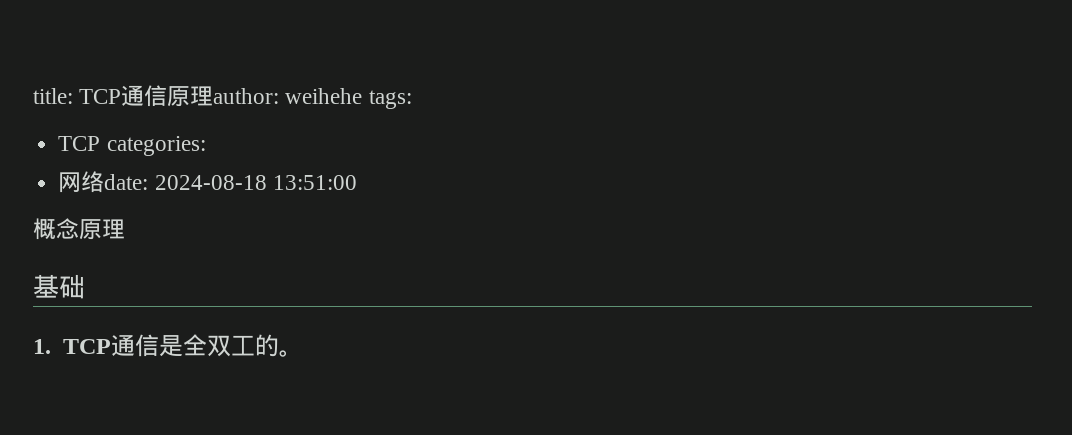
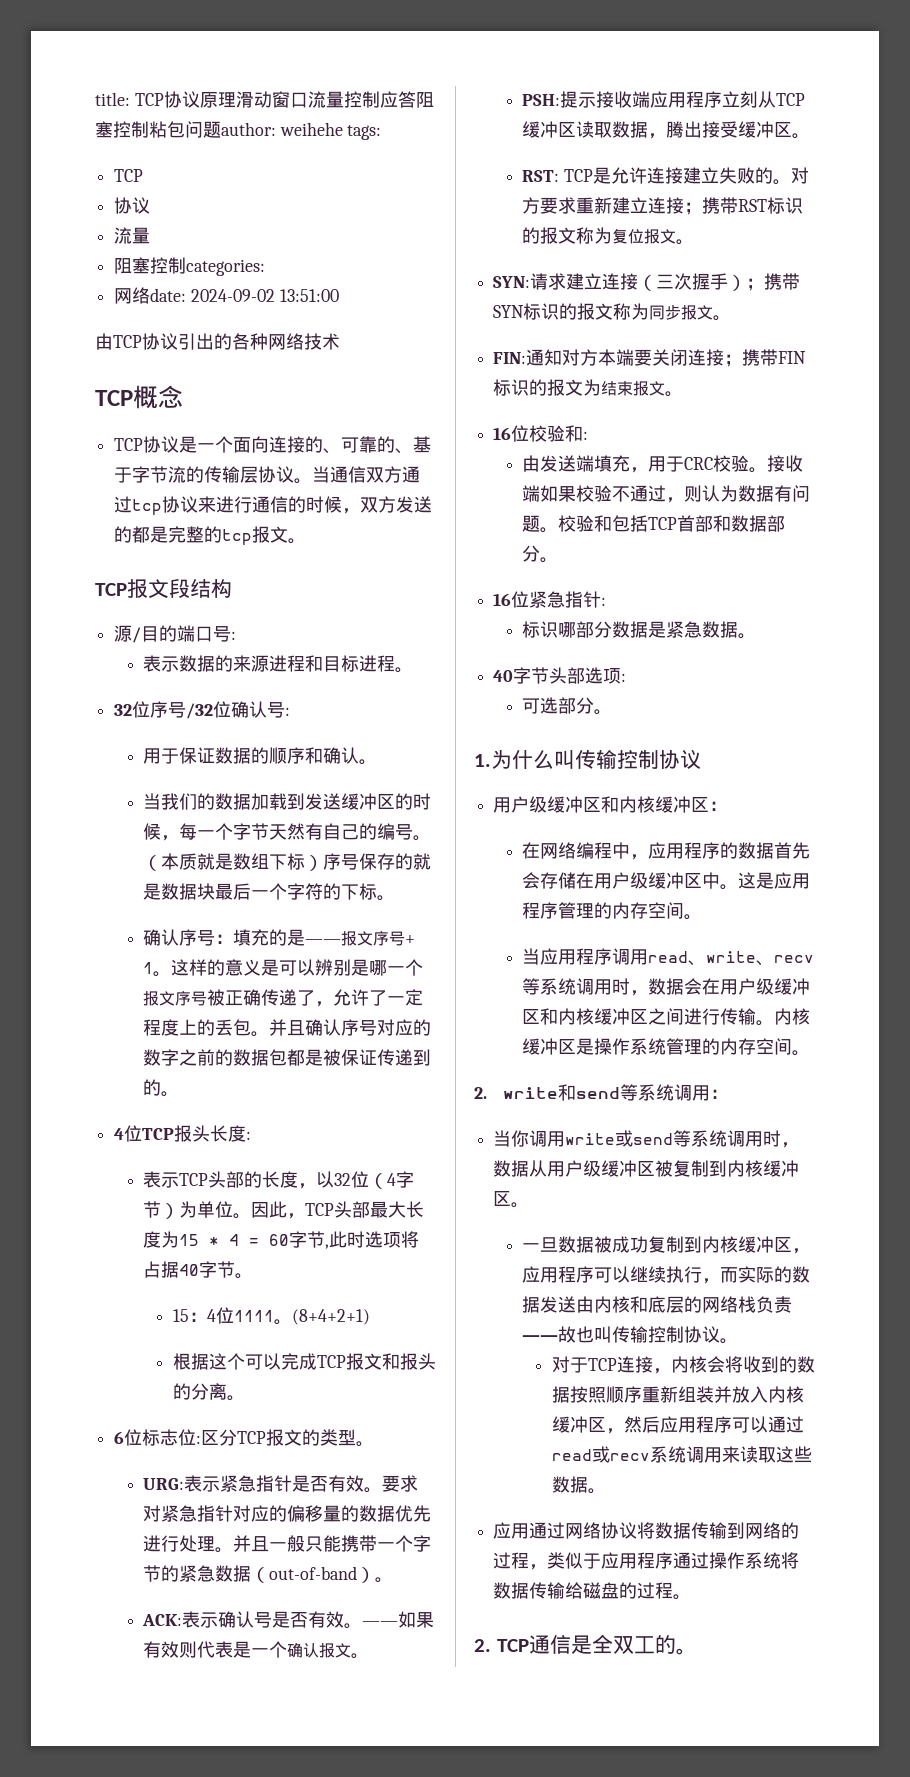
- title: TCP通信原理author: weihehe tags:
- TCP categories:
+ title: TCP协议原理滑动窗口流量控制应答阻塞控制粘包问题author: weihehe tags:
+ TCP
+ 协议
+ 流量
+ 阻塞控制categories:
- 网络date: 2024-08-18 13:51:00
+ 网络date: 2024-09-02 13:51:00
- 概念原理
- 基础
- 1. TCP通信是全双工的。
+ 由TCP协议引出的各种网络技术
+ TCP概念
+ TCP协议是一个面向连接的、可靠的、基于字节流的传输层协议。当通信双方通过tcp协议来进行通信的时候，双方发送的都是完整的tcp报文。
+ TCP报文段结构
+ 源/目的端口号:
+ 表示数据的来源进程和目标进程。
+ 32位序号/32位确认号:
+ 用于保证数据的顺序和确认。
+ 当我们的数据加载到发送缓冲区的时候，每一个字节天然有自己的编号。（本质就是数组下标）序号保存的就是数据块最后一个字符的下标。
+ 确认序号：填充的是——报文序号+ 1。这样的意义是可以辨别是哪一个报文序号被正确传递了，允许了一定程度上的丢包。并且确认序号对应的数字之前的数据包都是被保证传递到的。
+ 4位TCP报头长度:
+ 表示TCP头部的长度，以32位（4字节）为单位。因此，TCP头部最大长度为15 * 4 = 60字节,此时选项将占据40字节。
+ 15：4位1111。(8+4+2+1)
+ 根据这个可以完成TCP报文和报头的分离。
+ 6位标志位:区分TCP报文的类型。
+ URG:表示紧急指针是否有效。要求对紧急指针对应的偏移量的数据优先进行处理。并且一般只能携带一个字节的紧急数据（out-of-band）。
+ ACK:表示确认号是否有效。——如果有效则代表是一个确认报文。
+ PSH:提示接收端应用程序立刻从TCP缓冲区读取数据，腾出接受缓冲区。
+ RST: TCP是允许连接建立失败的。对方要求重新建立连接；携带RST标识的报文称为复位报文。
+ SYN:请求建立连接（三次握手）；携带SYN标识的报文称为同步报文。
+ FIN:通知对方本端要关闭连接；携带FIN标识的报文为结束报文。
+ 16位校验和:
+ 由发送端填充，用于CRC校验。接收端如果校验不通过，则认为数据有问题。校验和包括TCP首部和数据部分。
+ 16位紧急指针:
+ 标识哪部分数据是紧急数据。
+ 40字节头部选项:
+ 可选部分。
+ 1.为什么叫传输控制协议
+ 用户级缓冲区和内核缓冲区：
+ 在网络编程中，应用程序的数据首先会存储在用户级缓冲区中。这是应用程序管理的内存空间。
+ 当应用程序调用read、write、recv等系统调用时，数据会在用户级缓冲区和内核缓冲区之间进行传输。内核缓冲区是操作系统管理的内存空间。
+ 2. write和send等系统调用：
+ 当你调用write或send等系统调用时，数据从用户级缓冲区被复制到内核缓冲区。
+ 一旦数据被成功复制到内核缓冲区，应用程序可以继续执行，而实际的数据发送由内核和底层的网络栈负责——故也叫传输控制协议。
+ 对于TCP连接，内核会将收到的数据按照顺序重新组装并放入内核缓冲区，然后应用程序可以通过read或recv系统调用来读取这些数据。
+ 应用通过网络协议将数据传输到网络的过程，类似于应用程序通过操作系统将数据传输给磁盘的过程。
+ 2. TCP通信是全双工的。

